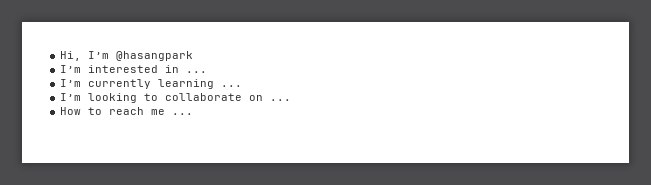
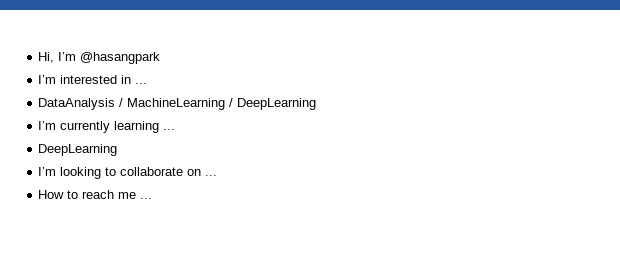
+ DataAnalysis / MachineLearning / DeepLearning
  I’m currently learning ...
+ DeepLearning

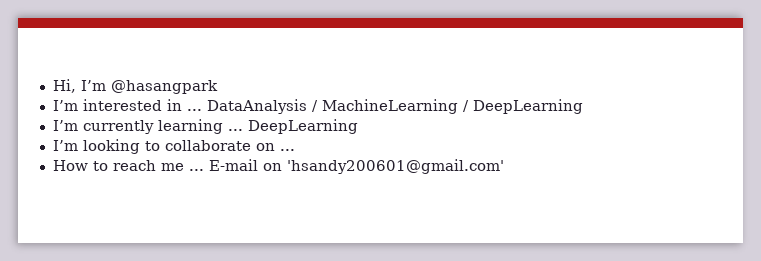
- I’m interested in ...
- DataAnalysis / MachineLearning / DeepLearning
+ I’m interested in ... DataAnalysis / MachineLearning / DeepLearning
- I’m currently learning ...
- DeepLearning
+ I’m currently learning ... DeepLearning
+ E-mail on 'hsandy200601@gmail.com'

